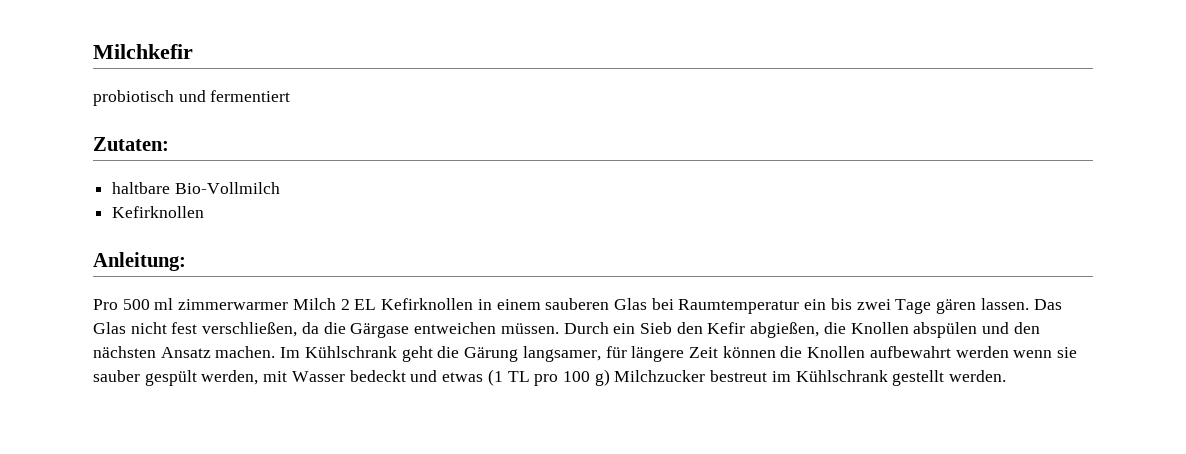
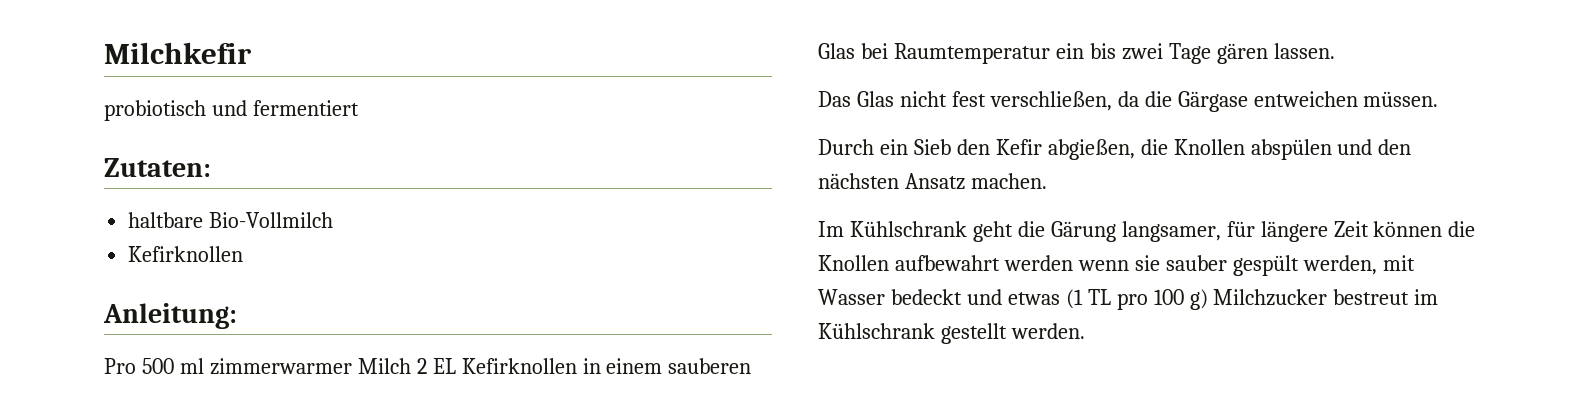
- Pro 500 ml zimmerwarmer Milch 2 EL Kefirknollen in einem sauberen Glas bei Raumtemperatur ein bis zwei Tage gären lassen. Das Glas nicht fest verschließen, da die Gärgase entweichen müssen. Durch ein Sieb den Kefir abgießen, die Knollen abspülen und den nächsten Ansatz machen. Im Kühlschrank geht die Gärung langsamer, für längere Zeit können die Knollen aufbewahrt werden wenn sie sauber gespült werden, mit Wasser bedeckt und etwas (1 TL pro 100 g) Milchzucker bestreut im Kühlschrank gestellt werden.
+ Pro 500 ml zimmerwarmer Milch 2 EL Kefirknollen in einem sauberen Glas bei Raumtemperatur ein bis zwei Tage gären lassen.
+ Das Glas nicht fest verschließen, da die Gärgase entweichen müssen.
+ Durch ein Sieb den Kefir abgießen, die Knollen abspülen und den nächsten Ansatz machen.
+ Im Kühlschrank geht die Gärung langsamer, für längere Zeit können die Knollen aufbewahrt werden wenn sie sauber gespült werden, mit Wasser bedeckt und etwas (1 TL pro 100 g) Milchzucker bestreut im Kühlschrank gestellt werden.

